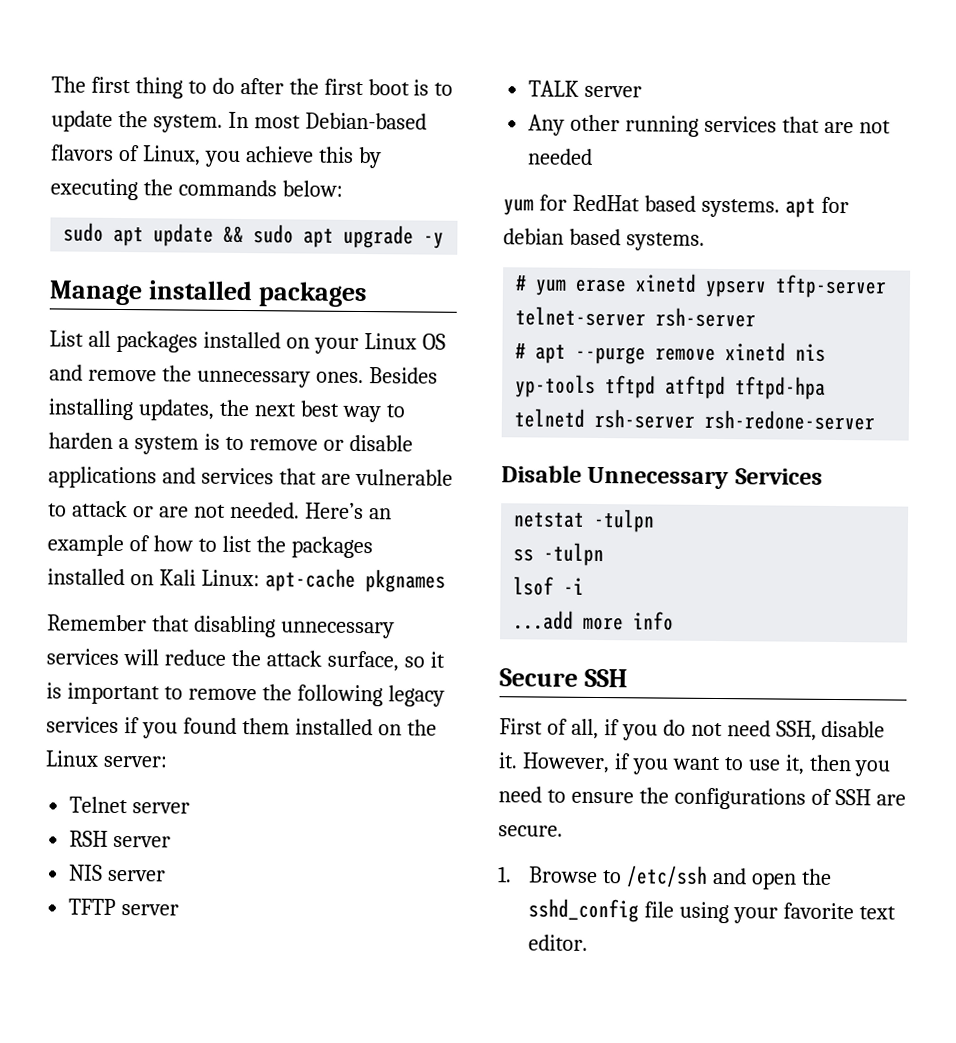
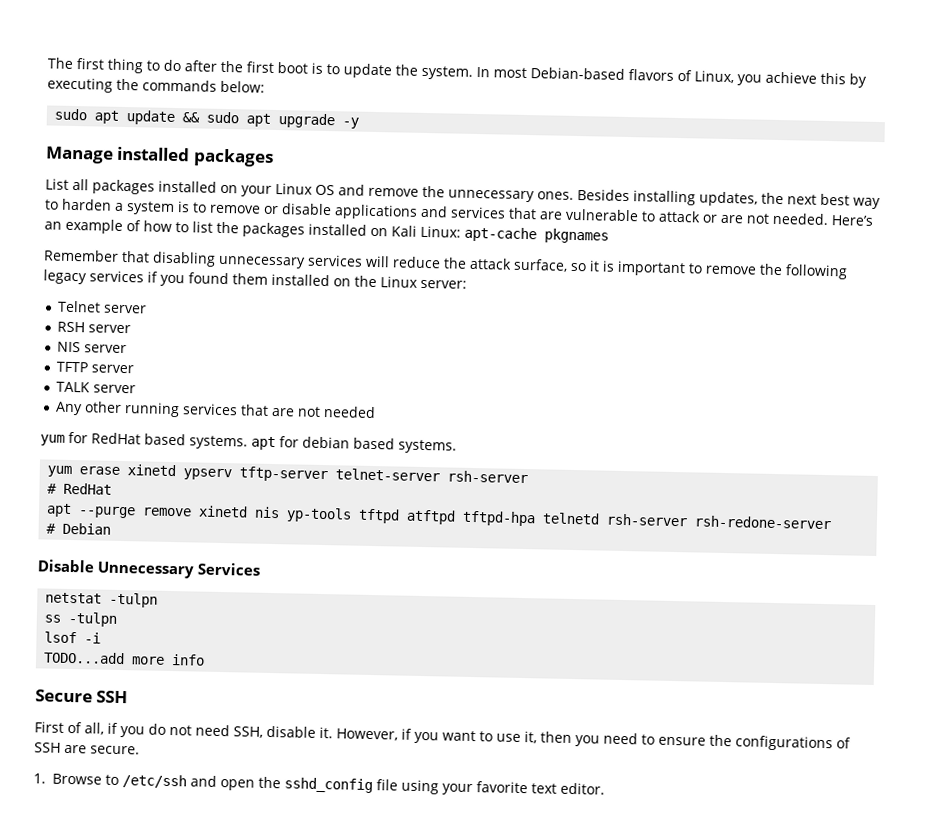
- # yum erase xinetd ypserv tftp-server telnet-server rsh-server
+ yum erase xinetd ypserv tftp-server telnet-server rsh-server
- # apt --purge remove xinetd nis yp-tools tftpd atftpd tftpd-hpa telnetd rsh-server rsh-redone-server
+ # RedHat
+ apt --purge remove xinetd nis yp-tools tftpd atftpd tftpd-hpa telnetd rsh-server rsh-redone-server
+ # Debian
- ...add more info
+ TODO...add more info

